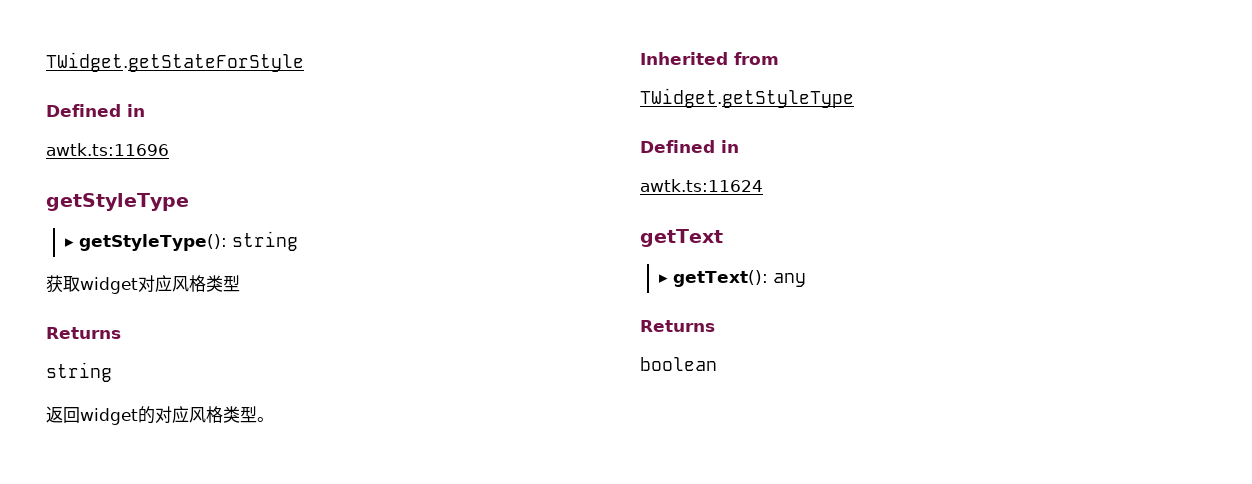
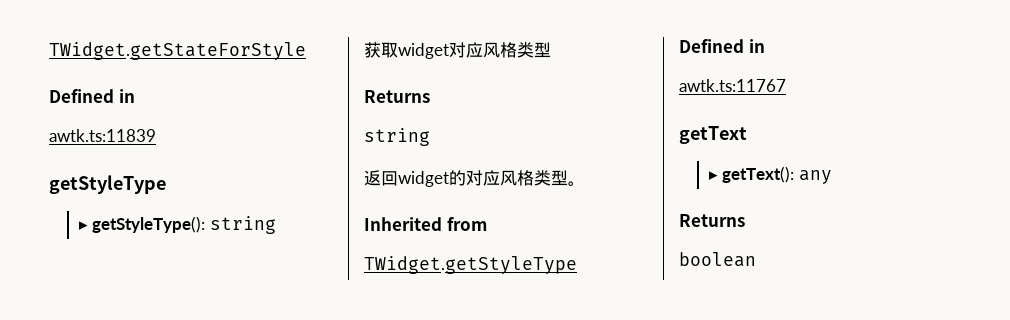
- awtk.ts:11696
+ awtk.ts:11839
- awtk.ts:11624
+ awtk.ts:11767

